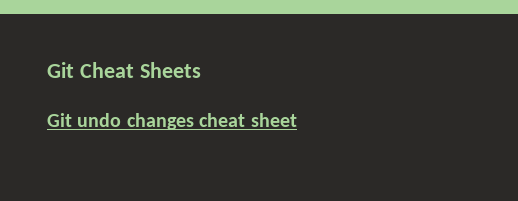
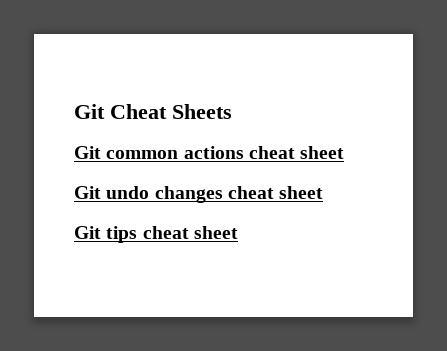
+ Git common actions cheat sheet
+ Git tips cheat sheet

